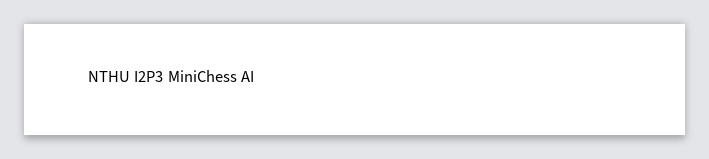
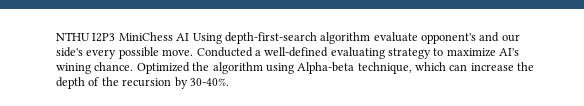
- NTHU I2P3 MiniChess AI
+ NTHU I2P3 MiniChess AI Using depth-first-search algorithm evaluate opponent's and our side's every possible move. Conducted a well-defined evaluating strategy to maximize AI's wining chance. Optimized the algorithm using Alpha-beta technique, which can increase the depth of the recursion by 30-40%.

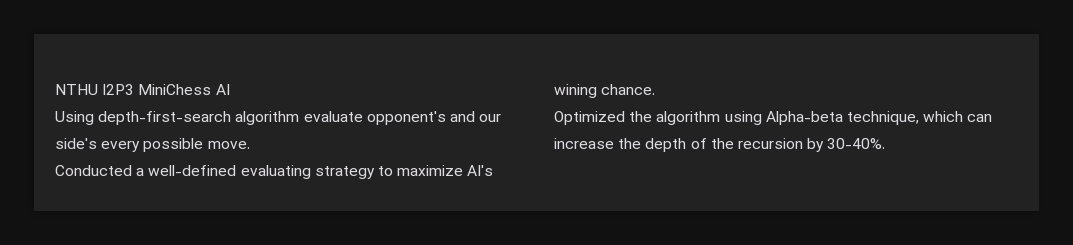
- NTHU I2P3 MiniChess AI Using depth-first-search algorithm evaluate opponent's and our side's every possible move. Conducted a well-defined evaluating strategy to maximize AI's wining chance. Optimized the algorithm using Alpha-beta technique, which can increase the depth of the recursion by 30-40%.
+ NTHU I2P3 MiniChess AI
+ Using depth-first-search algorithm evaluate opponent's and our side's every possible move.
+ Conducted a well-defined evaluating strategy to maximize AI's wining chance.
+ Optimized the algorithm using Alpha-beta technique, which can increase the depth of the recursion by 30-40%.

